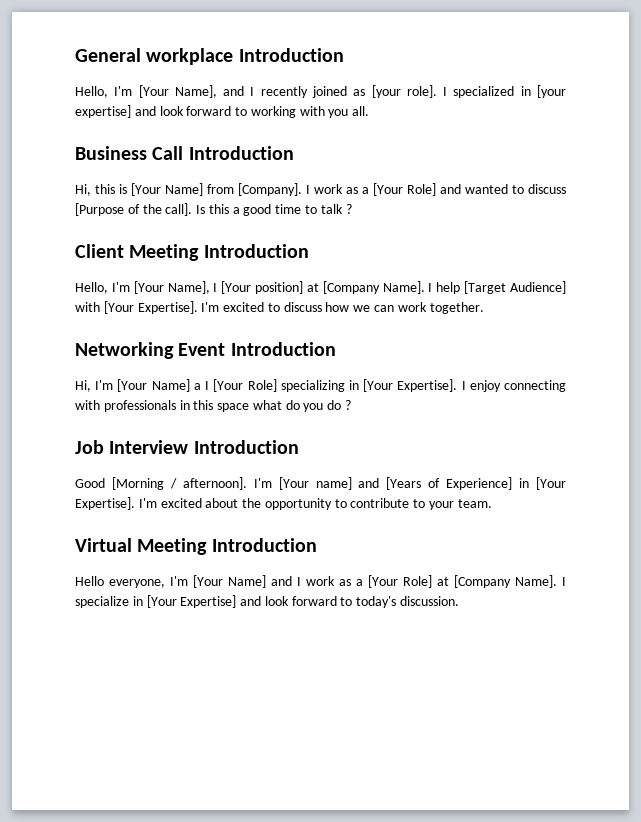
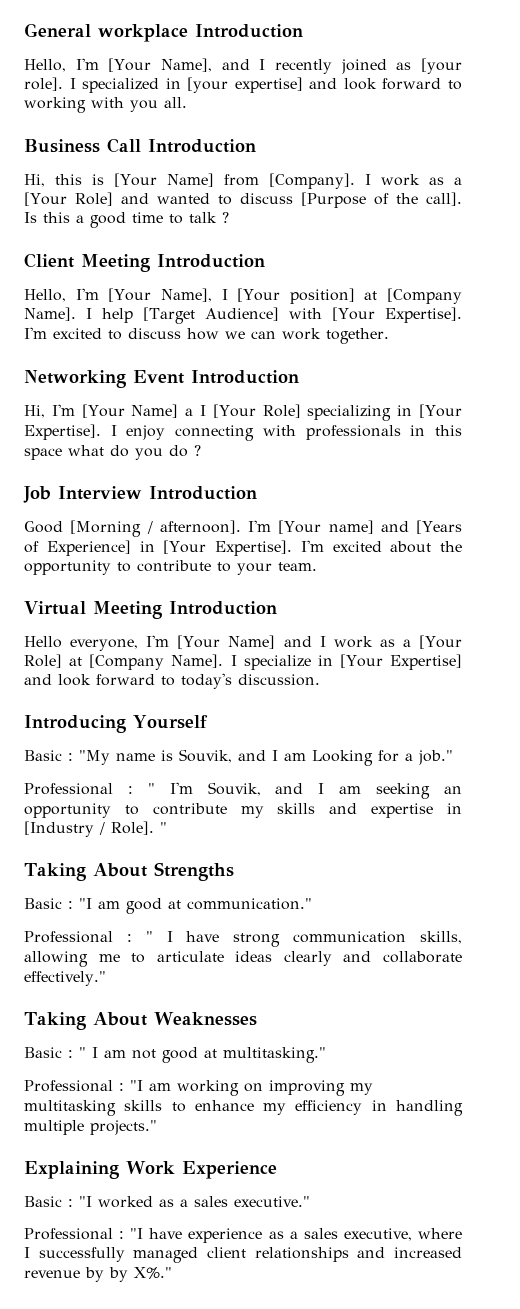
+ Introducing Yourself
+ Basic : "My name is Souvik, and I am Looking for a job."
+ Professional : " I'm Souvik, and I am seeking an opportunity to contribute my skills and expertise in [Industry / Role]. "
+ Taking About Strengths
+ Basic : "I am good at communication."
+ Professional : " I have strong communication skills, allowing me to articulate ideas clearly and collaborate effectively."
+ Taking About Weaknesses
+ Basic : " I am not good at multitasking."
+ Professional : "I am working on improving my multitasking skills to enhance my efficiency in handling multiple projects."
+ Explaining Work Experience
+ Basic : "I worked as a sales executive."
+ Professional : "I have experience as a sales executive, where I successfully managed client relationships and increased revenue by by X%."

